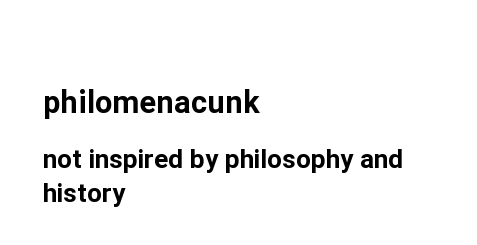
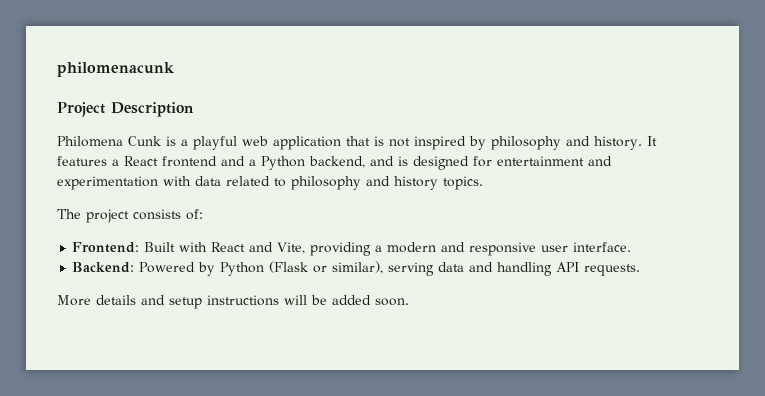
- not inspired by philosophy and history
+ Project Description
+ Philomena Cunk is a playful web application that is not inspired by philosophy and history. It features a React frontend and a Python backend, and is designed for entertainment and experimentation with data related to philosophy and history topics.
+ The project consists of:
+ Frontend: Built with React and Vite, providing a modern and responsive user interface.
+ Backend: Powered by Python (Flask or similar), serving data and handling API requests.
+ More details and setup instructions will be added soon.

